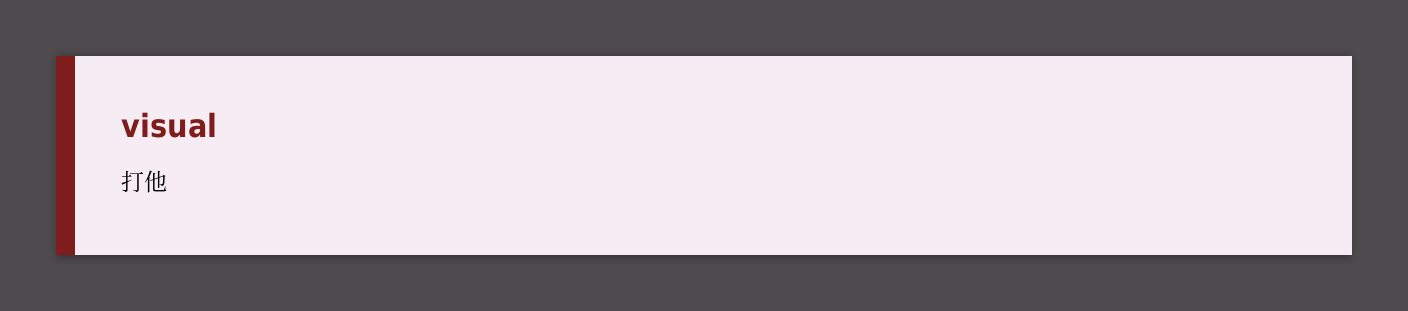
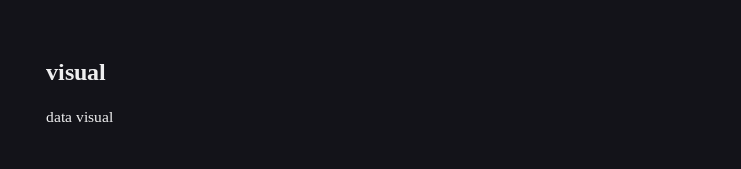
- 打他
+ data visual

